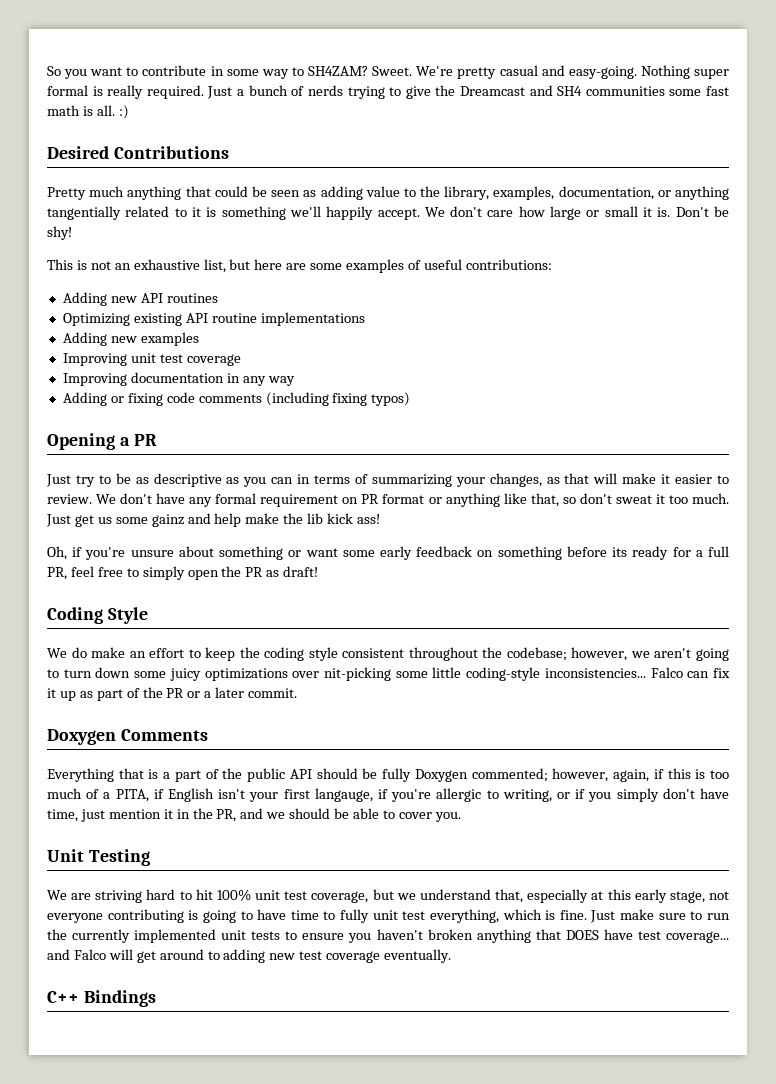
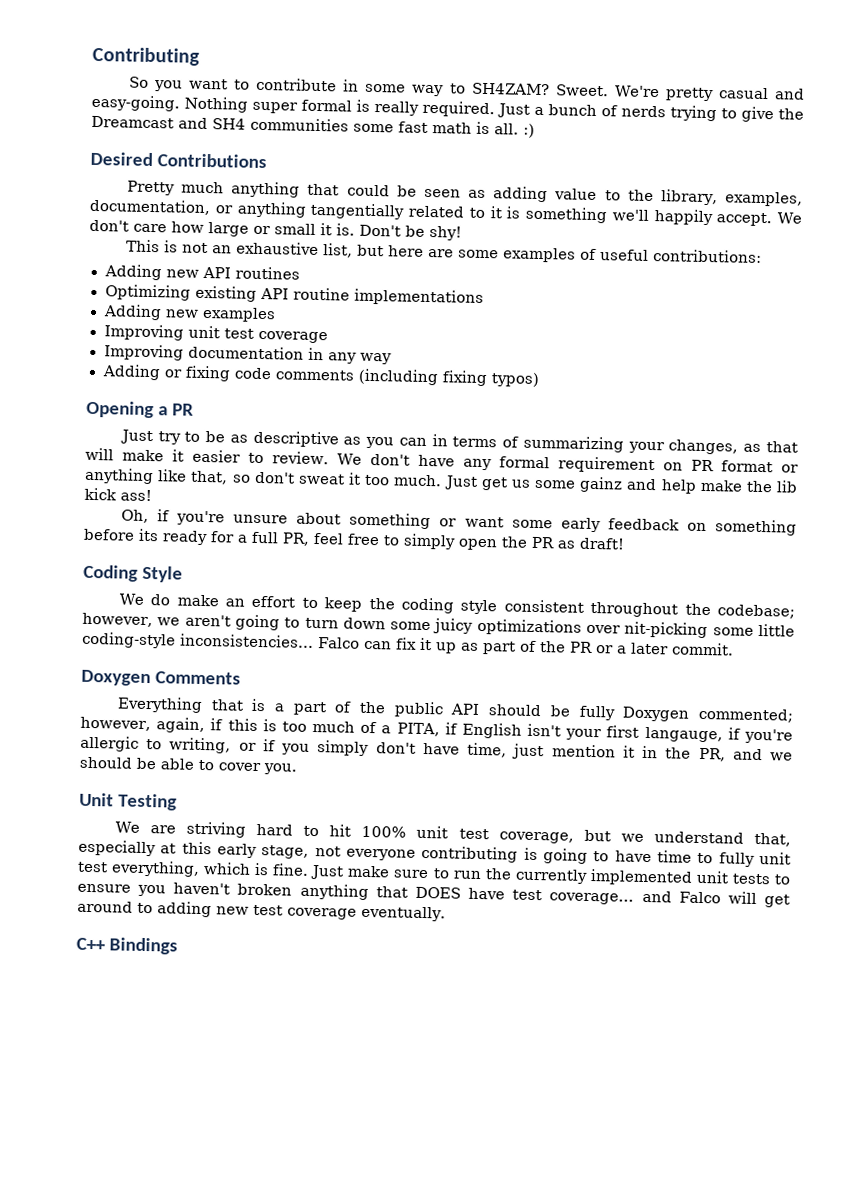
+ Contributing

